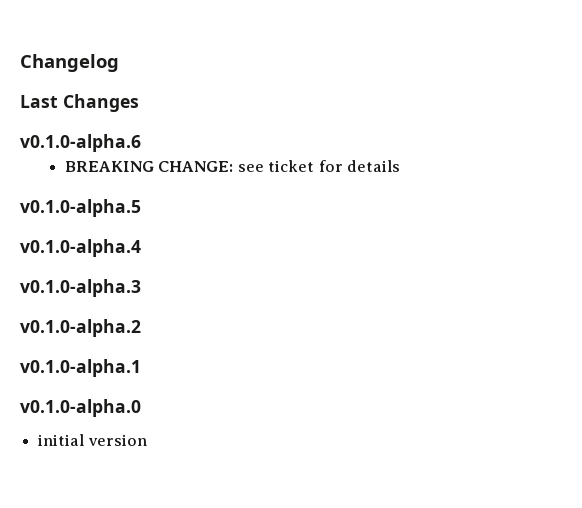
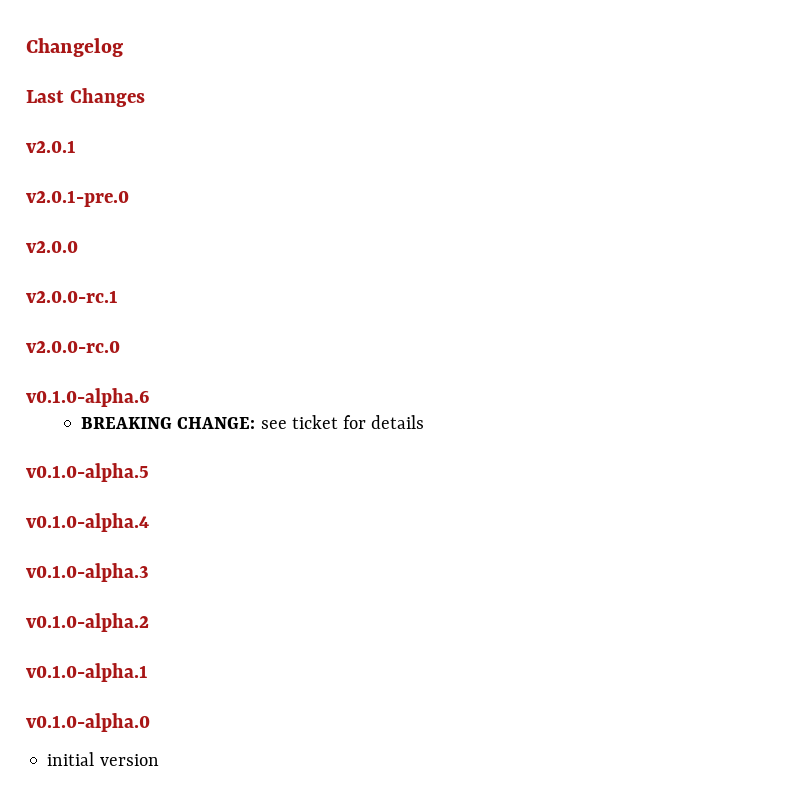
+ v2.0.1
+ v2.0.1-pre.0
+ v2.0.0
+ v2.0.0-rc.1
+ v2.0.0-rc.0

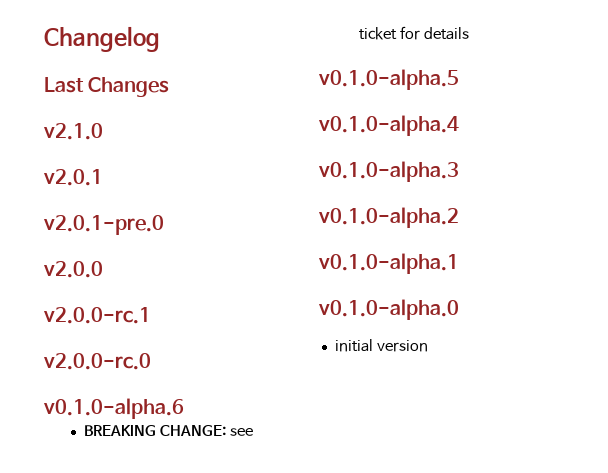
+ v2.1.0

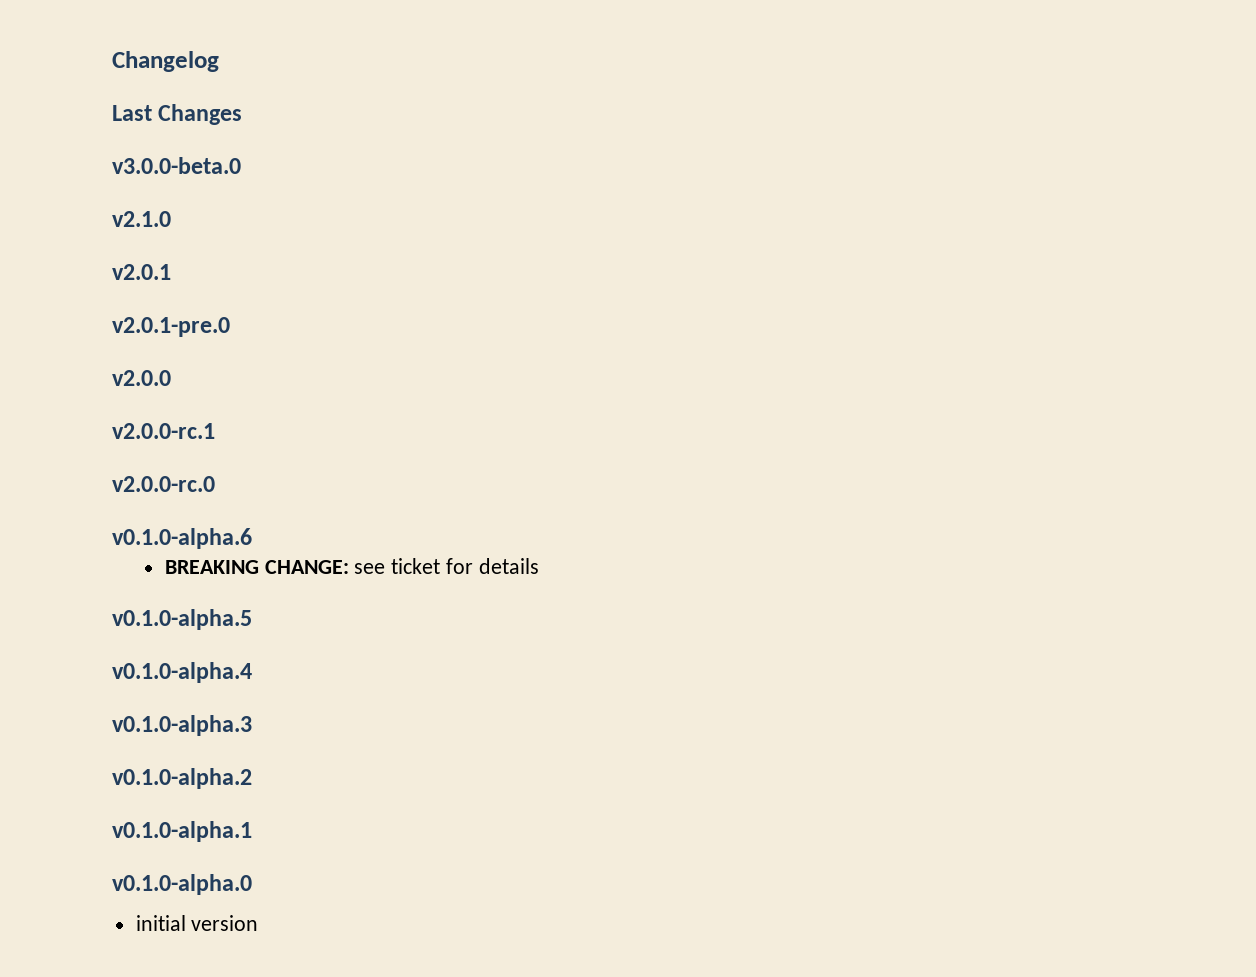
+ v3.0.0-beta.0

